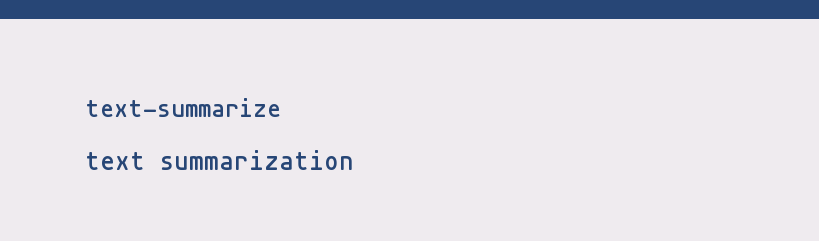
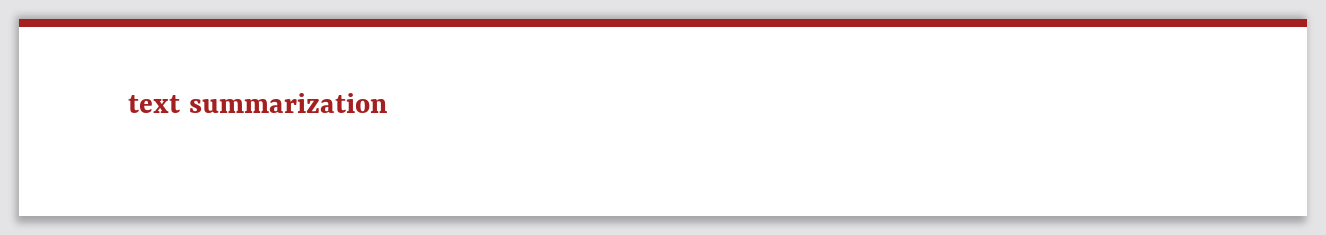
- text-summarize

